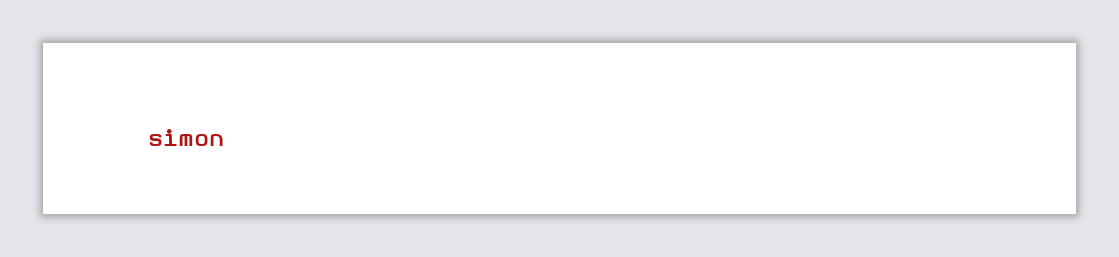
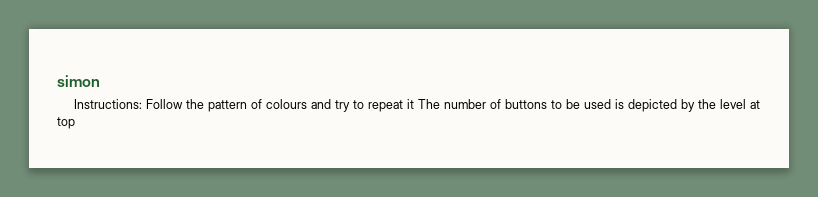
+ Instructions: Follow the pattern of colours and try to repeat it The number of buttons to be used is depicted by the level at top

